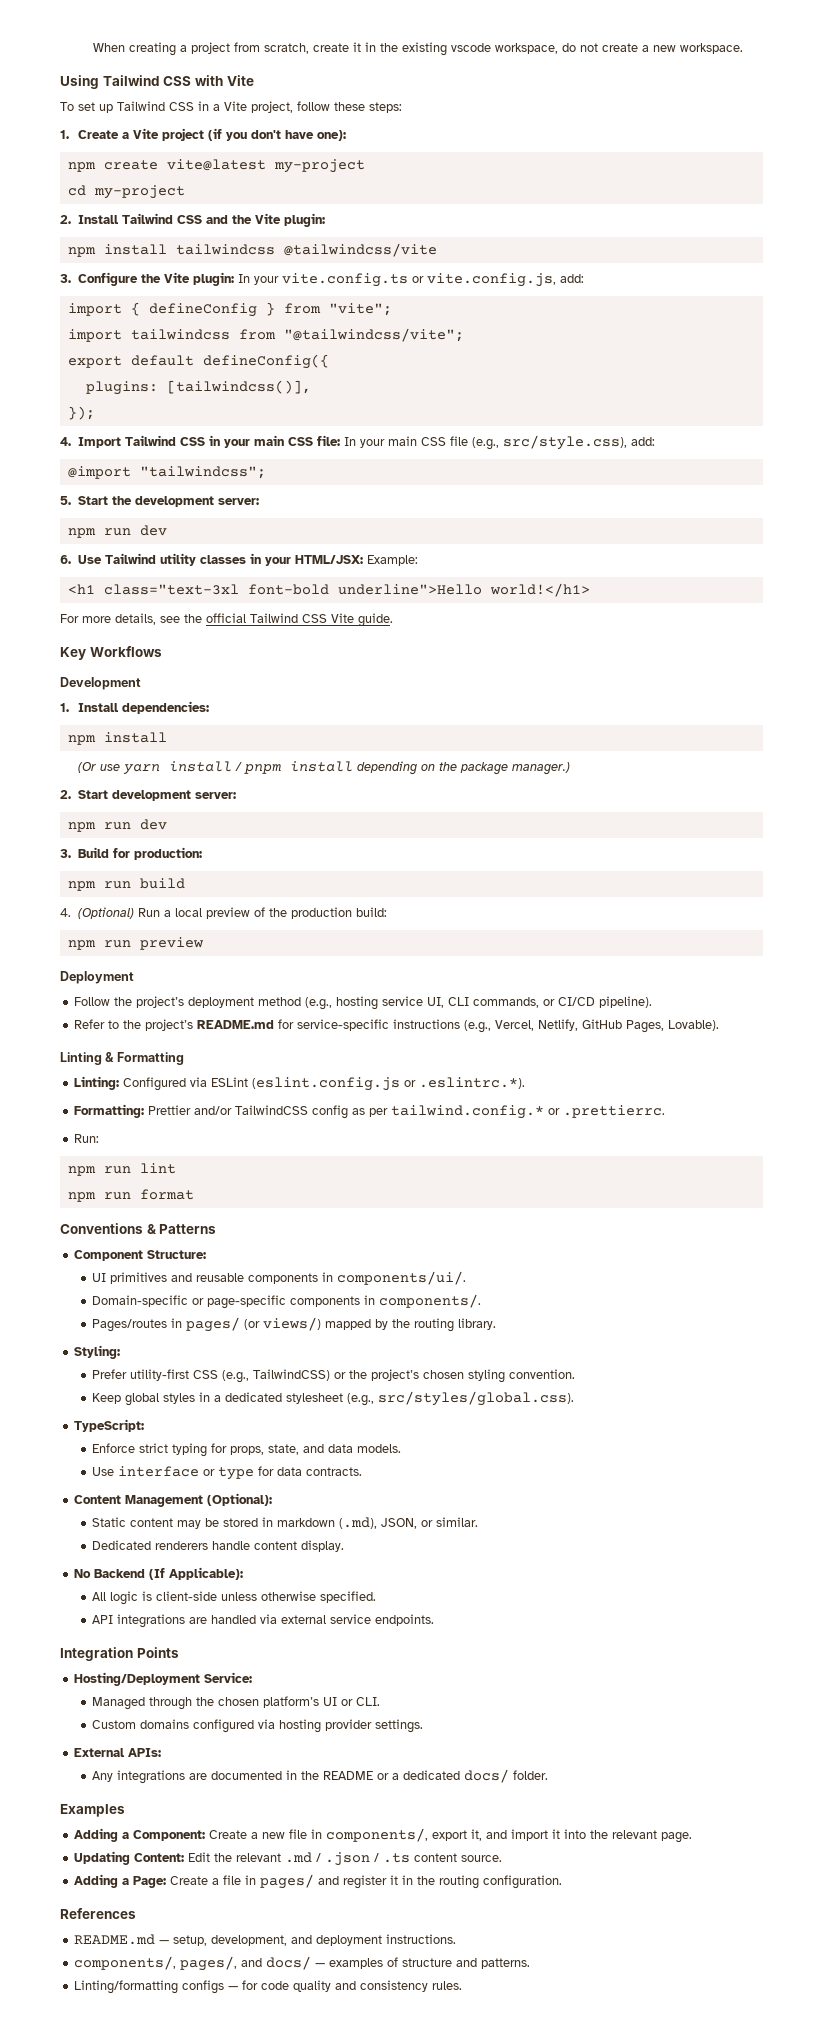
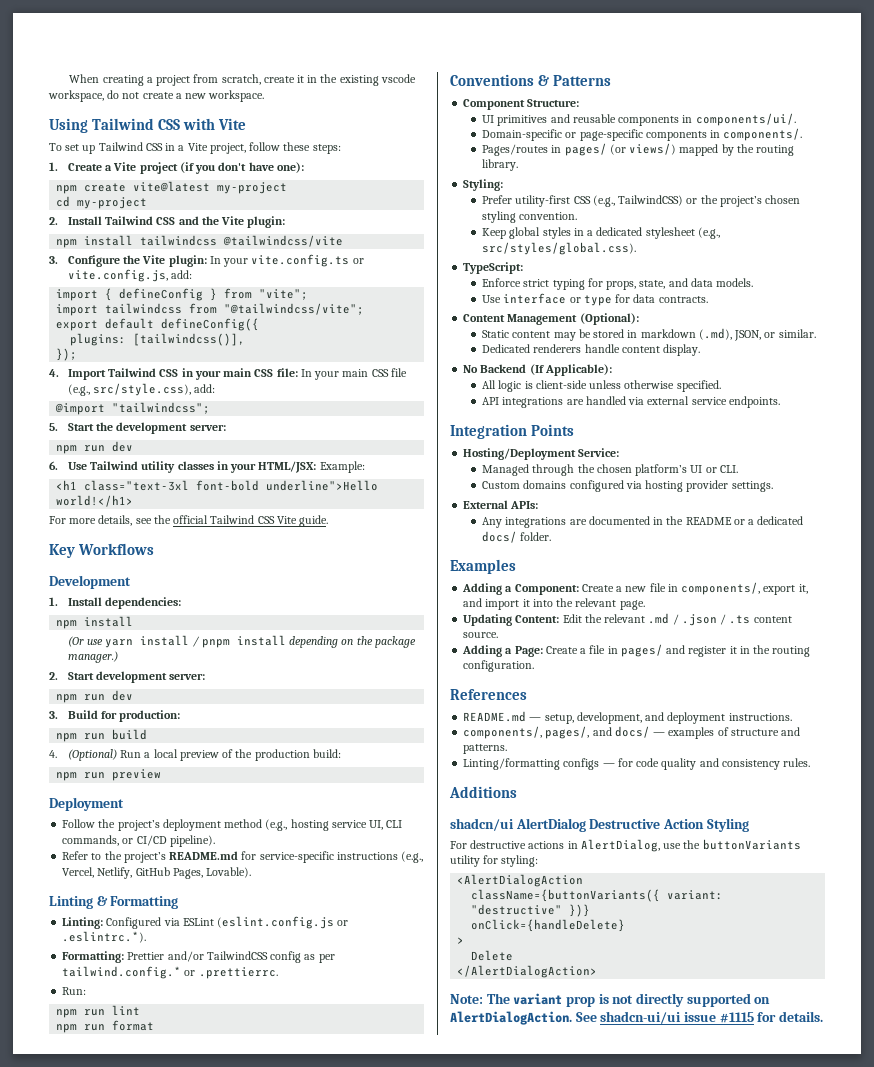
+ Additions
+ shadcn/ui AlertDialog Destructive Action Styling
+ For destructive actions in AlertDialog, use the buttonVariants utility for styling:
+ <AlertDialogAction
+ className={buttonVariants({ variant: "destructive" })}
+ onClick={handleDelete}
+ >
+ Delete
+ </AlertDialogAction>
+ Note: The variant prop is not directly supported on AlertDialogAction. See shadcn-ui/ui issue #1115 for details.

